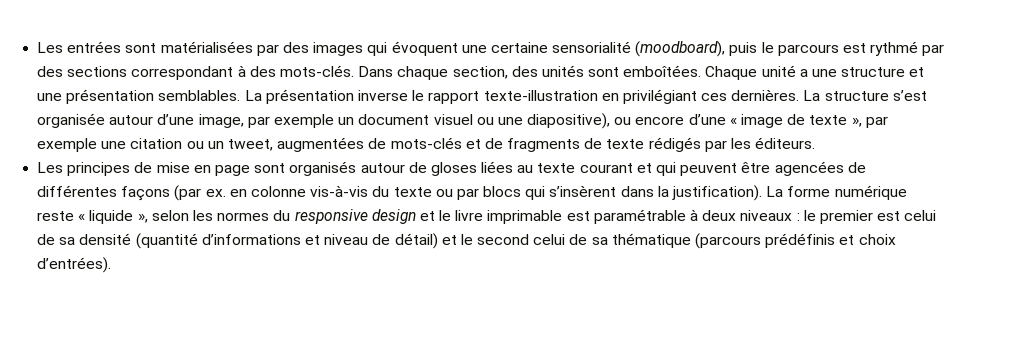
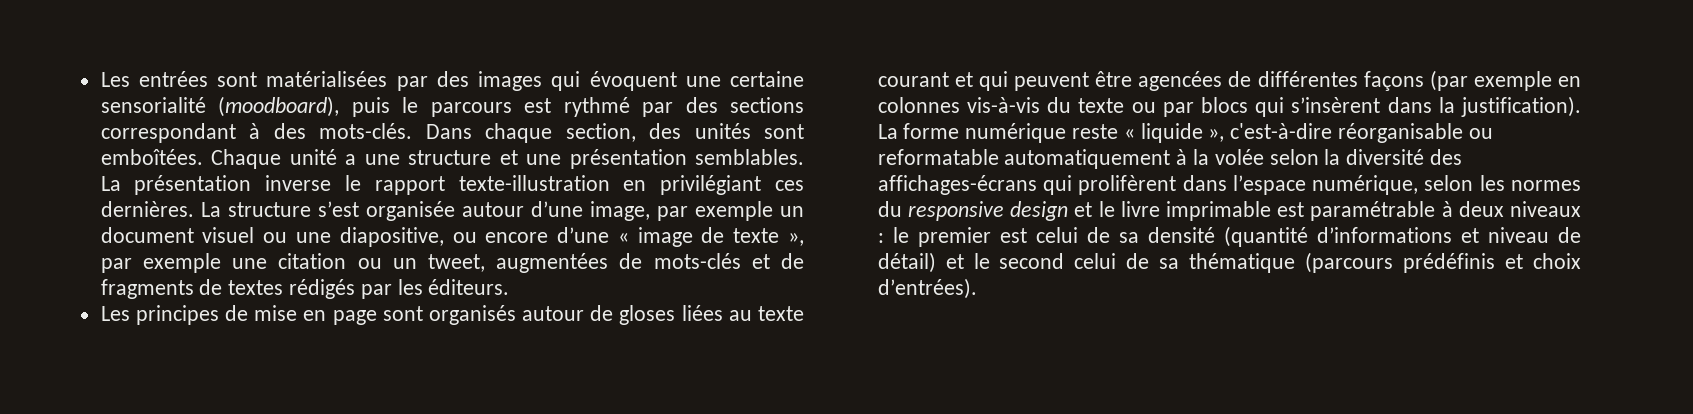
- La structure s’est organisée autour d’une image, par exemple un document visuel ou une diapositive), ou encore d’une « image de texte », par exemple une citation ou un tweet, augmentées de mots-clés et de fragments de texte rédigés par les éditeurs.
+ La structure s’est organisée autour d’une image, par exemple un document visuel ou une diapositive, ou encore d’une « image de texte », par exemple une citation ou un tweet, augmentées de mots-clés et de fragments de textes rédigés par les éditeurs.
- Les principes de mise en page sont organisés autour de gloses liées au texte courant et qui peuvent être agencées de différentes façons (par ex. en colonne vis-à-vis du texte ou par blocs qui s’insèrent dans la justification).
+ Les principes de mise en page sont organisés autour de gloses liées au texte courant et qui peuvent être agencées de différentes façons (par exemple en colonnes vis-à-vis du texte ou par blocs qui s’insèrent dans la justification).
- La forme numérique reste « liquide », selon les normes du responsive design et le livre imprimable est paramétrable à deux niveaux : le premier est celui de sa densité (quantité d’informations et niveau de détail) et le second celui de sa thématique (parcours prédéfinis et choix d’entrées).
+ La forme numérique reste « liquide », c'est-à-dire réorganisable ou reformatable automatiquement à la volée selon la diversité des affichages-écrans qui prolifèrent dans l’espace numérique, selon les normes du responsive design et le livre imprimable est paramétrable à deux niveaux : le premier est celui de sa densité (quantité d’informations et niveau de détail) et le second celui de sa thématique (parcours prédéfinis et choix d’entrées).

